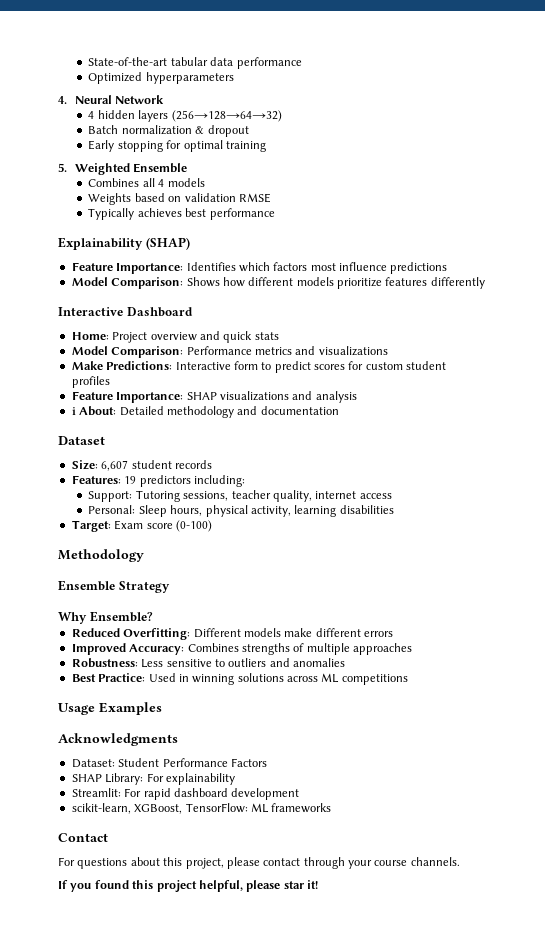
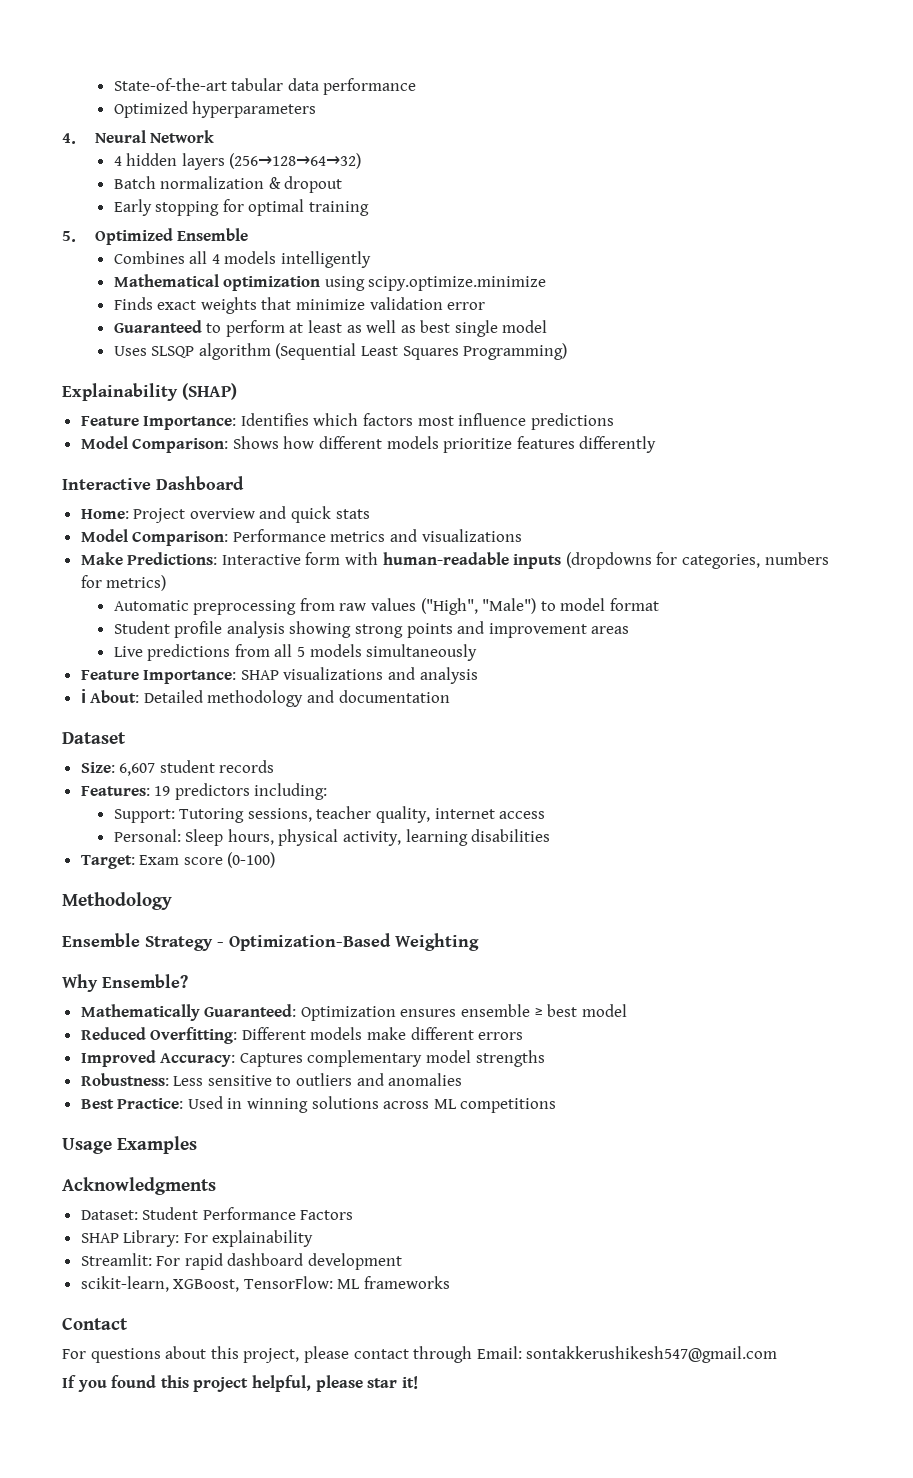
- 5. Weighted Ensemble
+ 5. Optimized Ensemble
- Combines all 4 models
- Weights based on validation RMSE
- Typically achieves best performance
+ Combines all 4 models intelligently
+ Mathematical optimization using scipy.optimize.minimize
+ Finds exact weights that minimize validation error
+ Guaranteed to perform at least as well as best single model
+ Uses SLSQP algorithm (Sequential Least Squares Programming)
- Make Predictions: Interactive form to predict scores for custom student profiles
+ Make Predictions: Interactive form with human-readable inputs (dropdowns for categories, numbers for metrics)
+ Automatic preprocessing from raw values ("High", "Male") to model format
+ Student profile analysis showing strong points and improvement areas
+ Live predictions from all 5 models simultaneously
- Ensemble Strategy
+ Ensemble Strategy - Optimization-Based Weighting
+ Mathematically Guaranteed: Optimization ensures ensemble ≥ best model
- Improved Accuracy: Combines strengths of multiple approaches
+ Improved Accuracy: Captures complementary model strengths
- For questions about this project, please contact through your course channels.
+ For questions about this project, please contact through Email: sontakkerushikesh547@gmail.com

